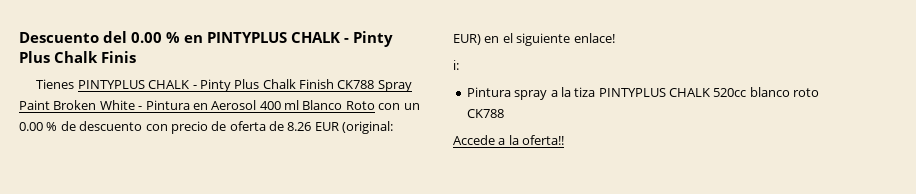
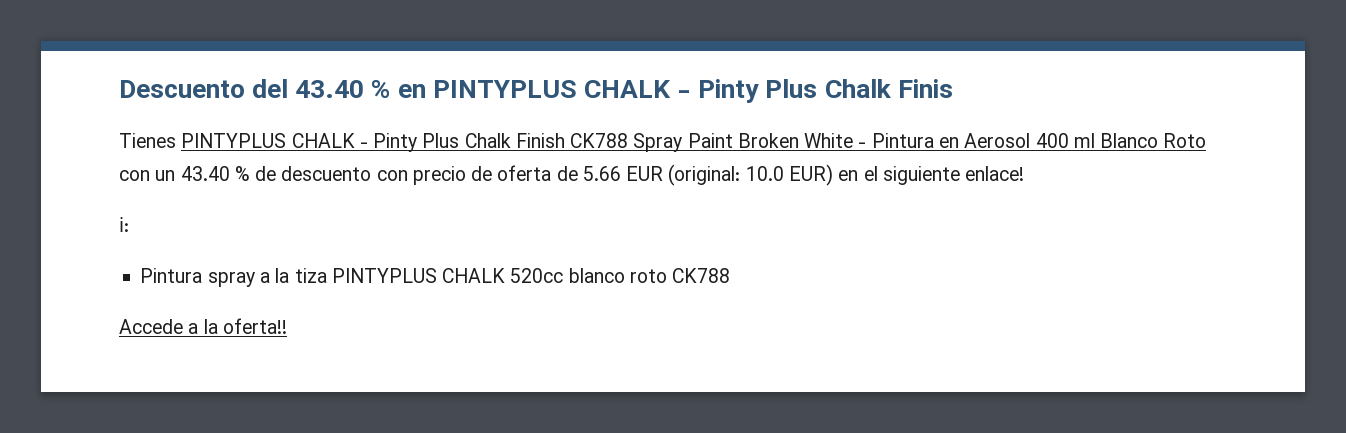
- Descuento del 0.00 % en PINTYPLUS CHALK - Pinty Plus Chalk Finis
+ Descuento del 43.40 % en PINTYPLUS CHALK - Pinty Plus Chalk Finis
- Tienes PINTYPLUS CHALK - Pinty Plus Chalk Finish CK788 Spray Paint Broken White - Pintura en Aerosol 400 ml Blanco Roto con un 0.00 % de descuento con precio de oferta de 8.26 EUR (original: EUR) en el siguiente enlace!
+ Tienes PINTYPLUS CHALK - Pinty Plus Chalk Finish CK788 Spray Paint Broken White - Pintura en Aerosol 400 ml Blanco Roto con un 43.40 % de descuento con precio de oferta de 5.66 EUR (original: 10.0 EUR) en el siguiente enlace!

